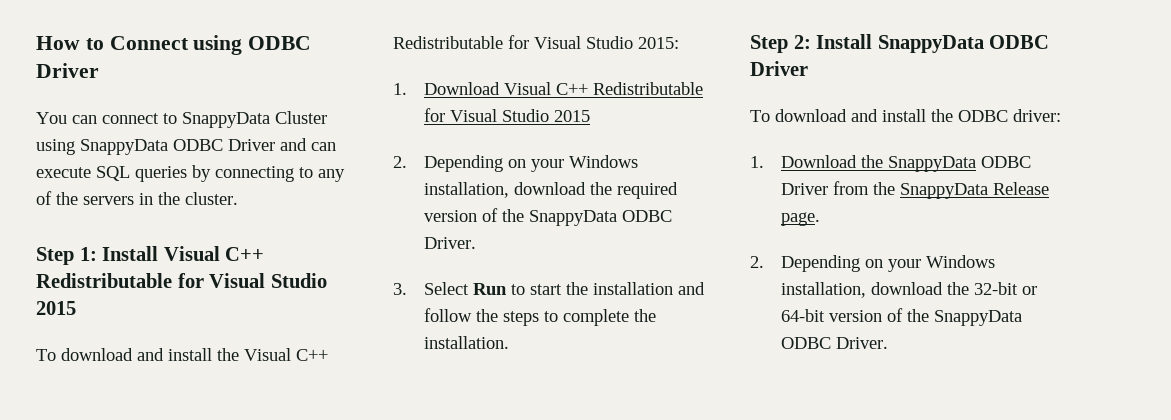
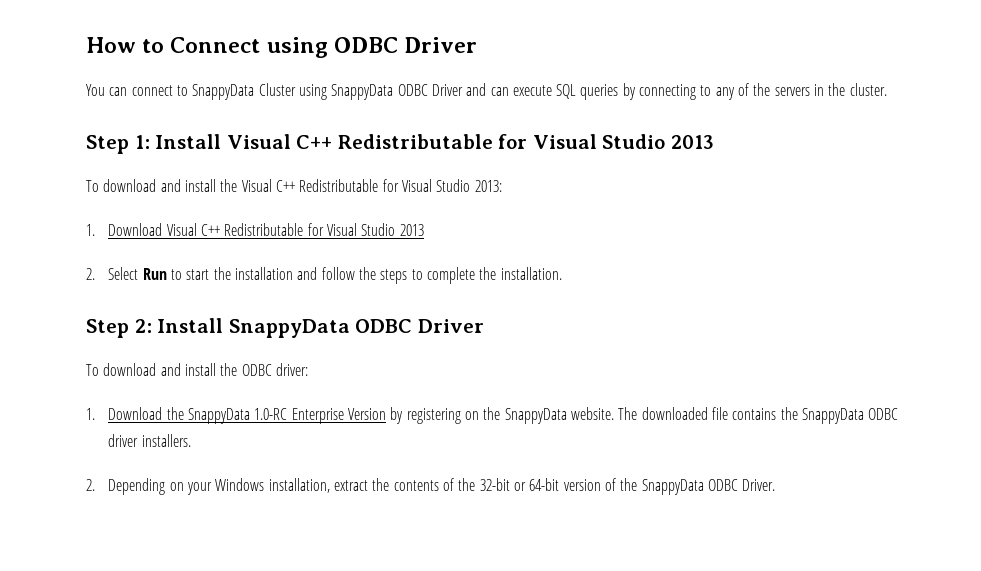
- Step 1: Install Visual C++ Redistributable for Visual Studio 2015
+ Step 1: Install Visual C++ Redistributable for Visual Studio 2013
- To download and install the Visual C++ Redistributable for Visual Studio 2015:
+ To download and install the Visual C++ Redistributable for Visual Studio 2013:
- 1. Download Visual C++ Redistributable for Visual Studio 2015
- 2. Depending on your Windows installation, download the required version of the SnappyData ODBC Driver.
- 3. Select Run to start the installation and follow the steps to complete the installation.
+ 1. Download Visual C++ Redistributable for Visual Studio 2013
+ 2. Select Run to start the installation and follow the steps to complete the installation.
- 1. Download the SnappyData ODBC Driver from the SnappyData Release page.
- 2. Depending on your Windows installation, download the 32-bit or 64-bit version of the SnappyData ODBC Driver.
+ 1. Download the SnappyData 1.0-RC Enterprise Version by registering on the SnappyData website. The downloaded file contains the SnappyData ODBC driver installers.
+ 2. Depending on your Windows installation, extract the contents of the 32-bit or 64-bit version of the SnappyData ODBC Driver.

